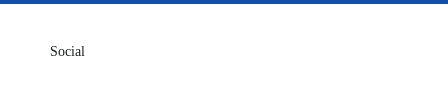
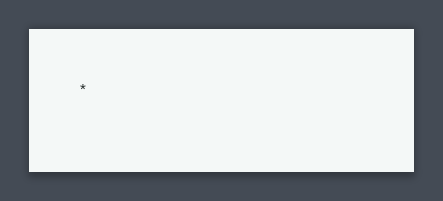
- Social
+ *

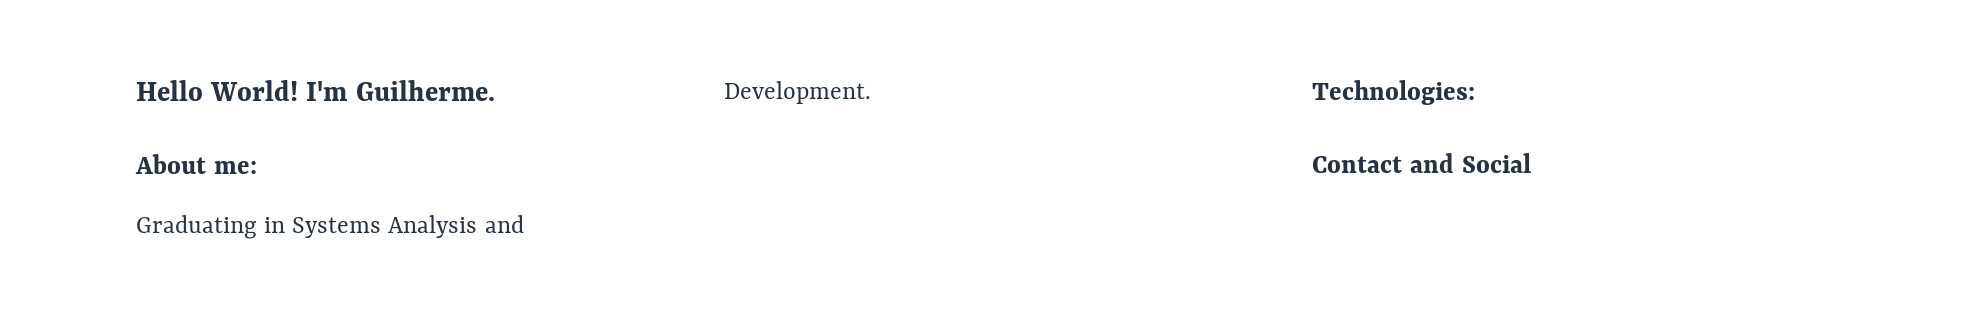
- *
+ Hello World! I'm Guilherme.
+ About me:
+ Graduating in Systems Analysis and Development.
+ Technologies:
+ Contact and Social

